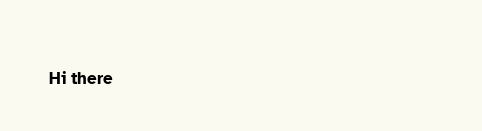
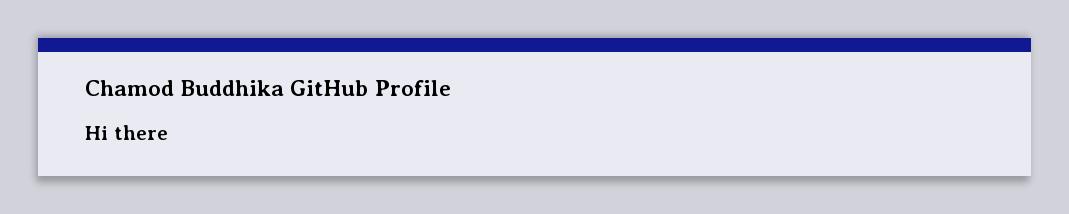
+ Chamod Buddhika GitHub Profile

